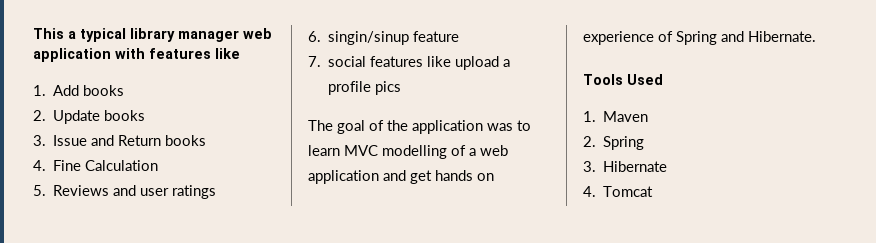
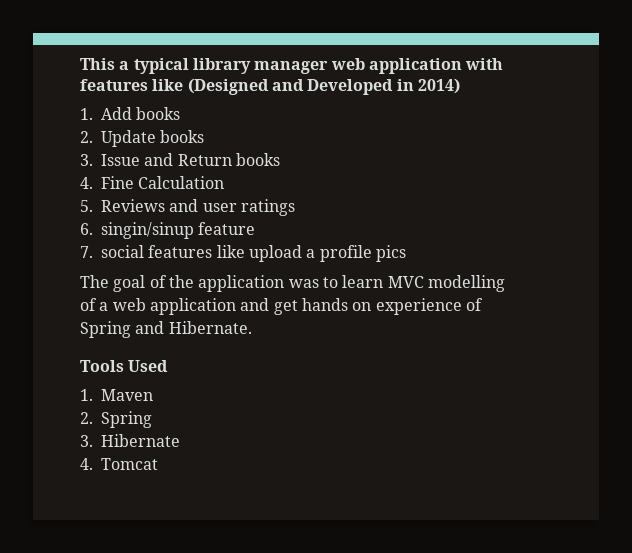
- This a typical library manager web application with features like
+ This a typical library manager web application with features like (Designed and Developed in 2014)

